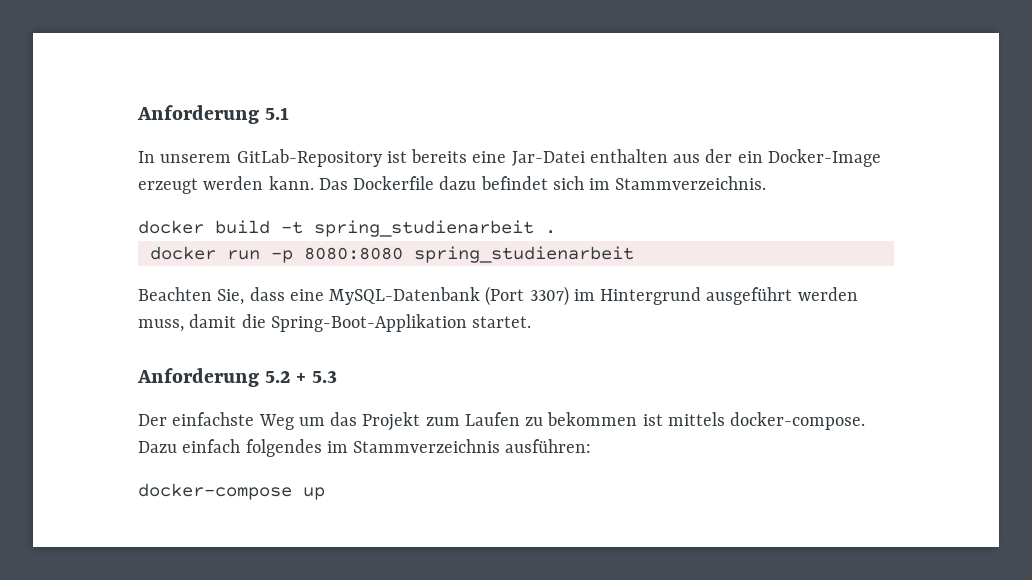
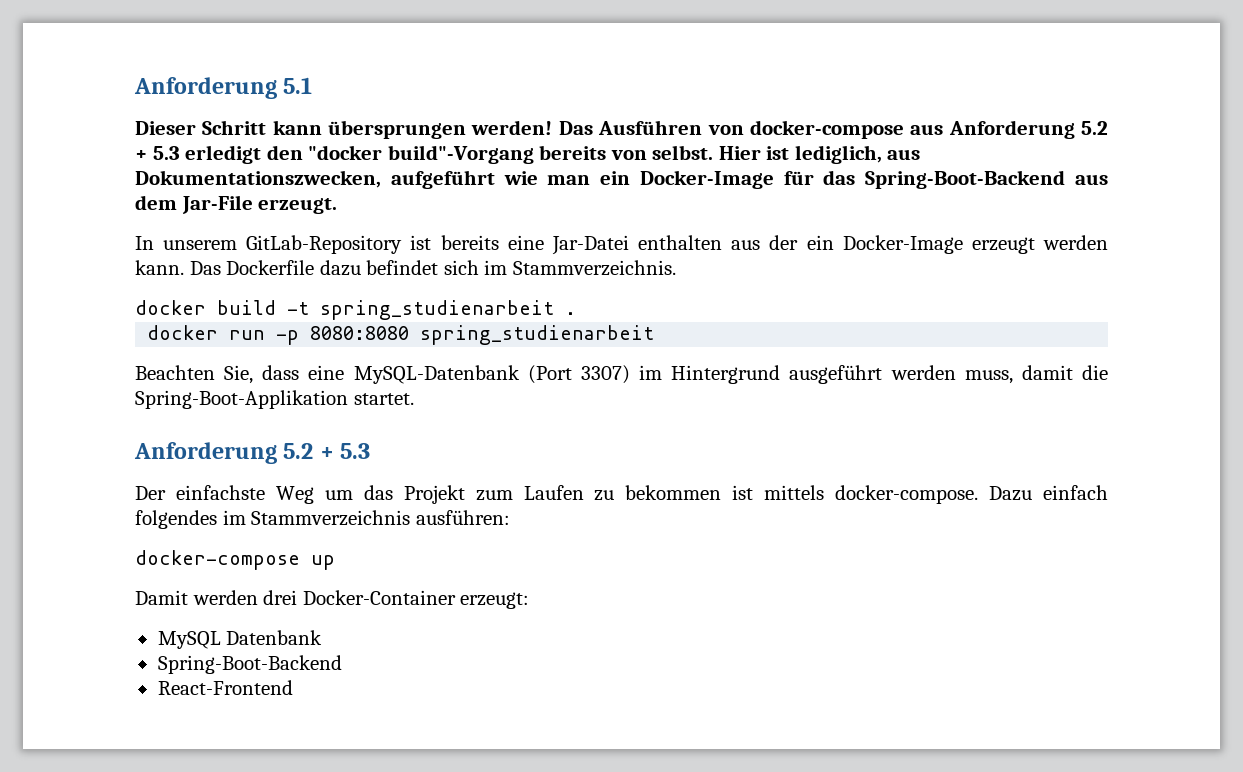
+ Dieser Schritt kann übersprungen werden! Das Ausführen von docker-compose aus Anforderung 5.2 + 5.3 erledigt den "docker build"-Vorgang bereits von selbst. Hier ist lediglich, aus Dokumentationszwecken, aufgeführt wie man ein Docker-Image für das Spring-Boot-Backend aus dem Jar-File erzeugt.
+ Damit werden drei Docker-Container erzeugt:
+ MySQL Datenbank
+ Spring-Boot-Backend
+ React-Frontend

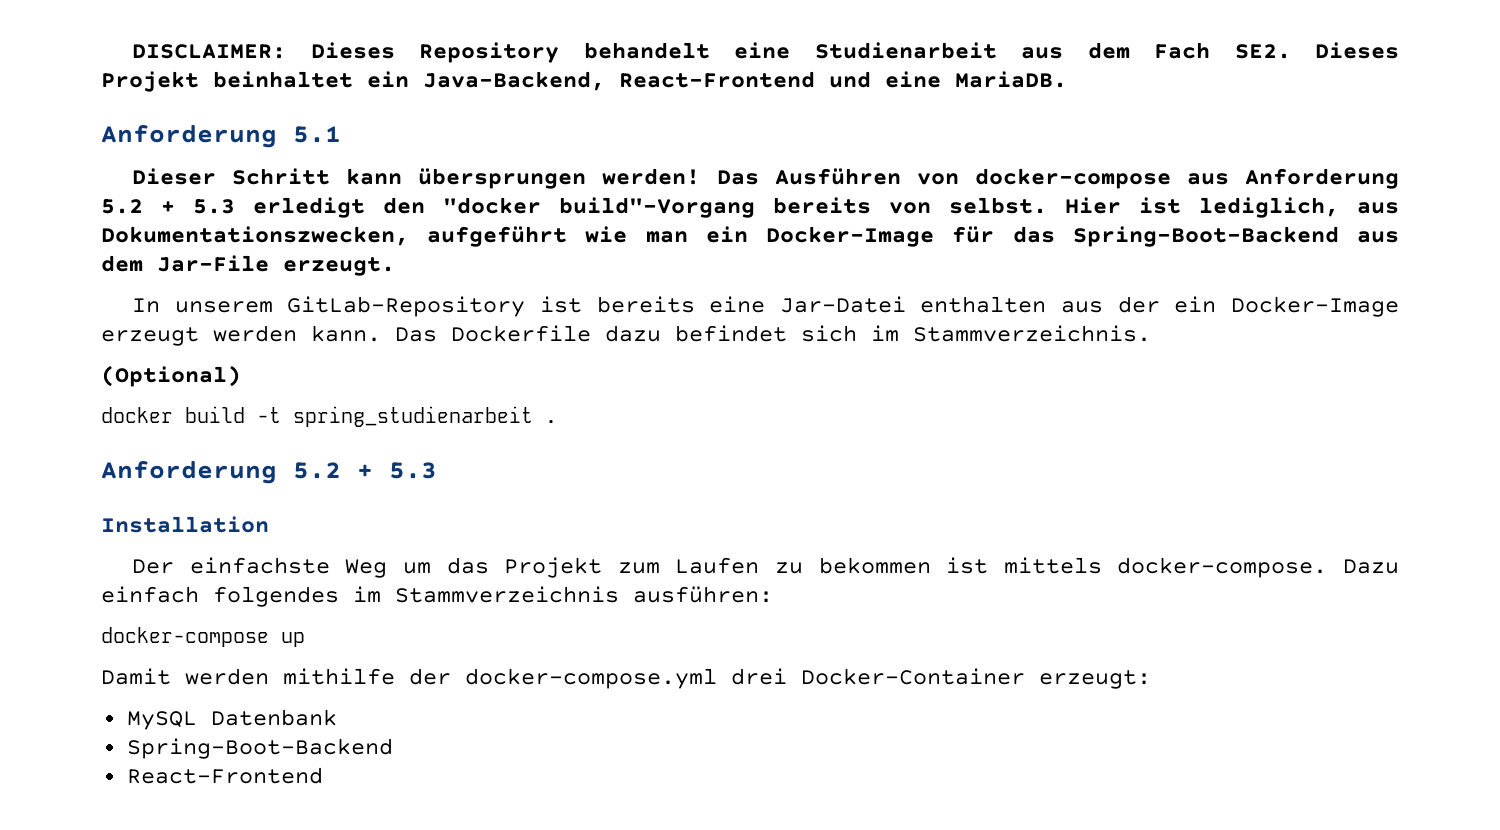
+ DISCLAIMER: Dieses Repository behandelt eine Studienarbeit aus dem Fach SE2. Dieses Projekt beinhaltet ein Java-Backend, React-Frontend und eine MariaDB.
+ (Optional)
  docker build -t spring_studienarbeit .
- docker run -p 8080:8080 spring_studienarbeit
- Beachten Sie, dass eine MySQL-Datenbank (Port 3307) im Hintergrund ausgeführt werden muss, damit die Spring-Boot-Applikation startet.
  Anforderung 5.2 + 5.3
+ Installation
- Damit werden drei Docker-Container erzeugt:
+ Damit werden mithilfe der docker-compose.yml drei Docker-Container erzeugt:

